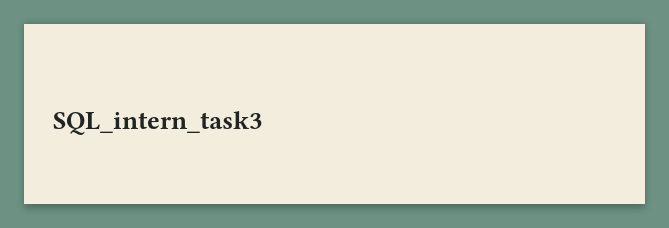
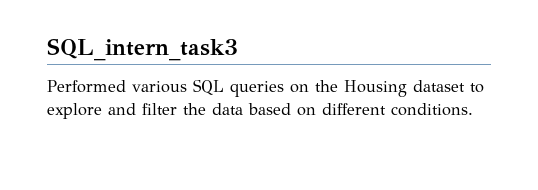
+ Performed various SQL queries on the Housing dataset to explore and filter the data based on different conditions.

